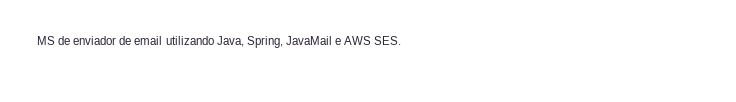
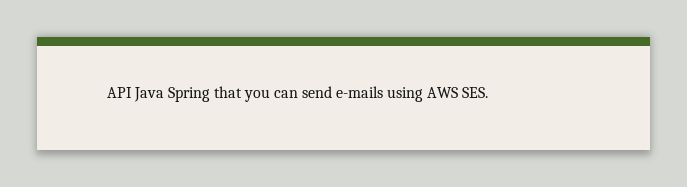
- MS de enviador de email utilizando Java, Spring, JavaMail e AWS SES.
+ API Java Spring that you can send e-mails using AWS SES.

